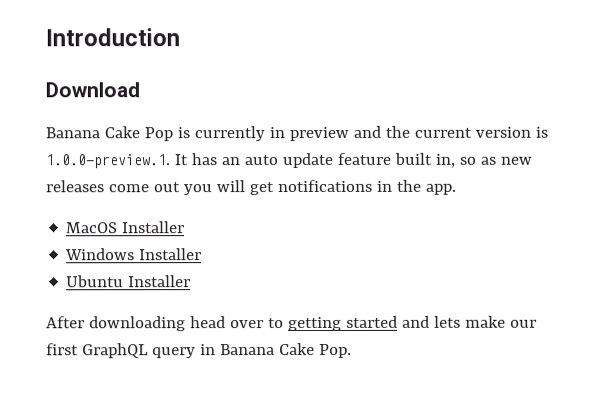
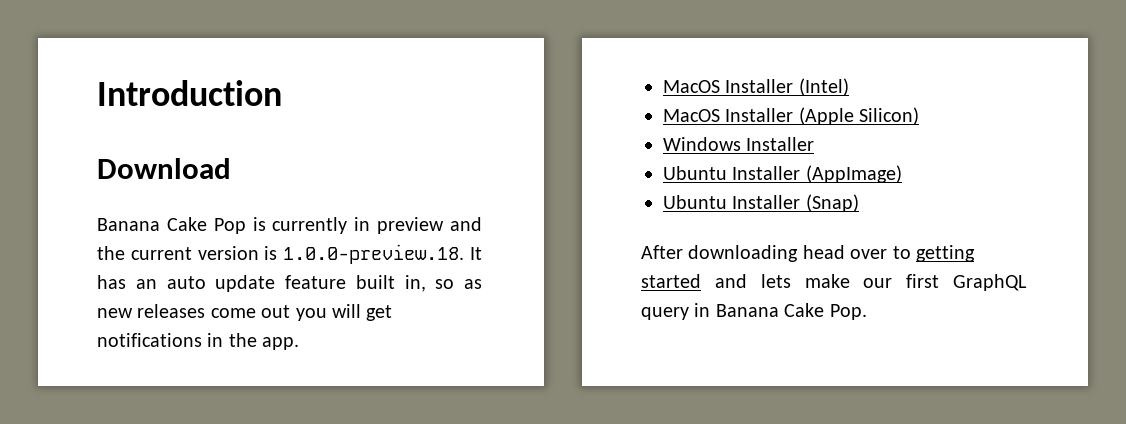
- Banana Cake Pop is currently in preview and the current version is 1.0.0-preview.1. It has an auto update feature built in, so as new releases come out you will get notifications in the app.
+ Banana Cake Pop is currently in preview and the current version is 1.0.0-preview.18. It has an auto update feature built in, so as new releases come out you will get notifications in the app.
- MacOS Installer
+ MacOS Installer (Intel)
+ MacOS Installer (Apple Silicon)
- Ubuntu Installer
+ Ubuntu Installer (AppImage)
+ Ubuntu Installer (Snap)

